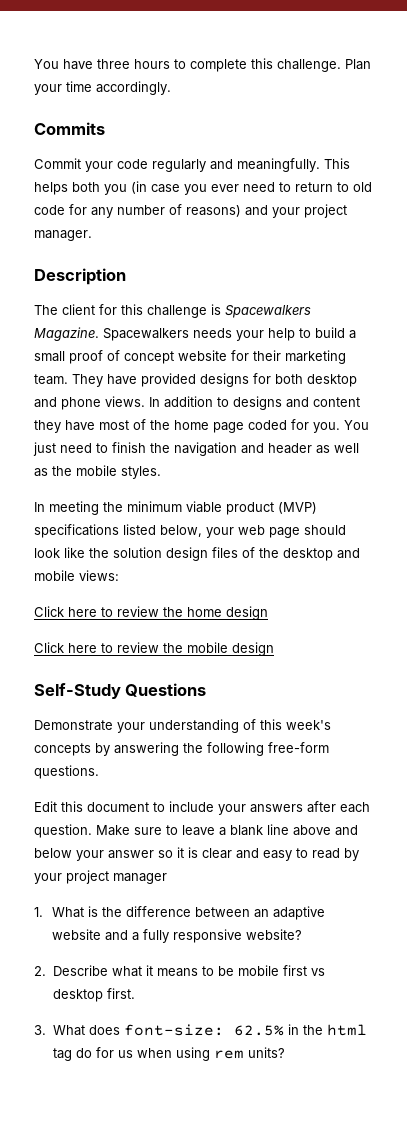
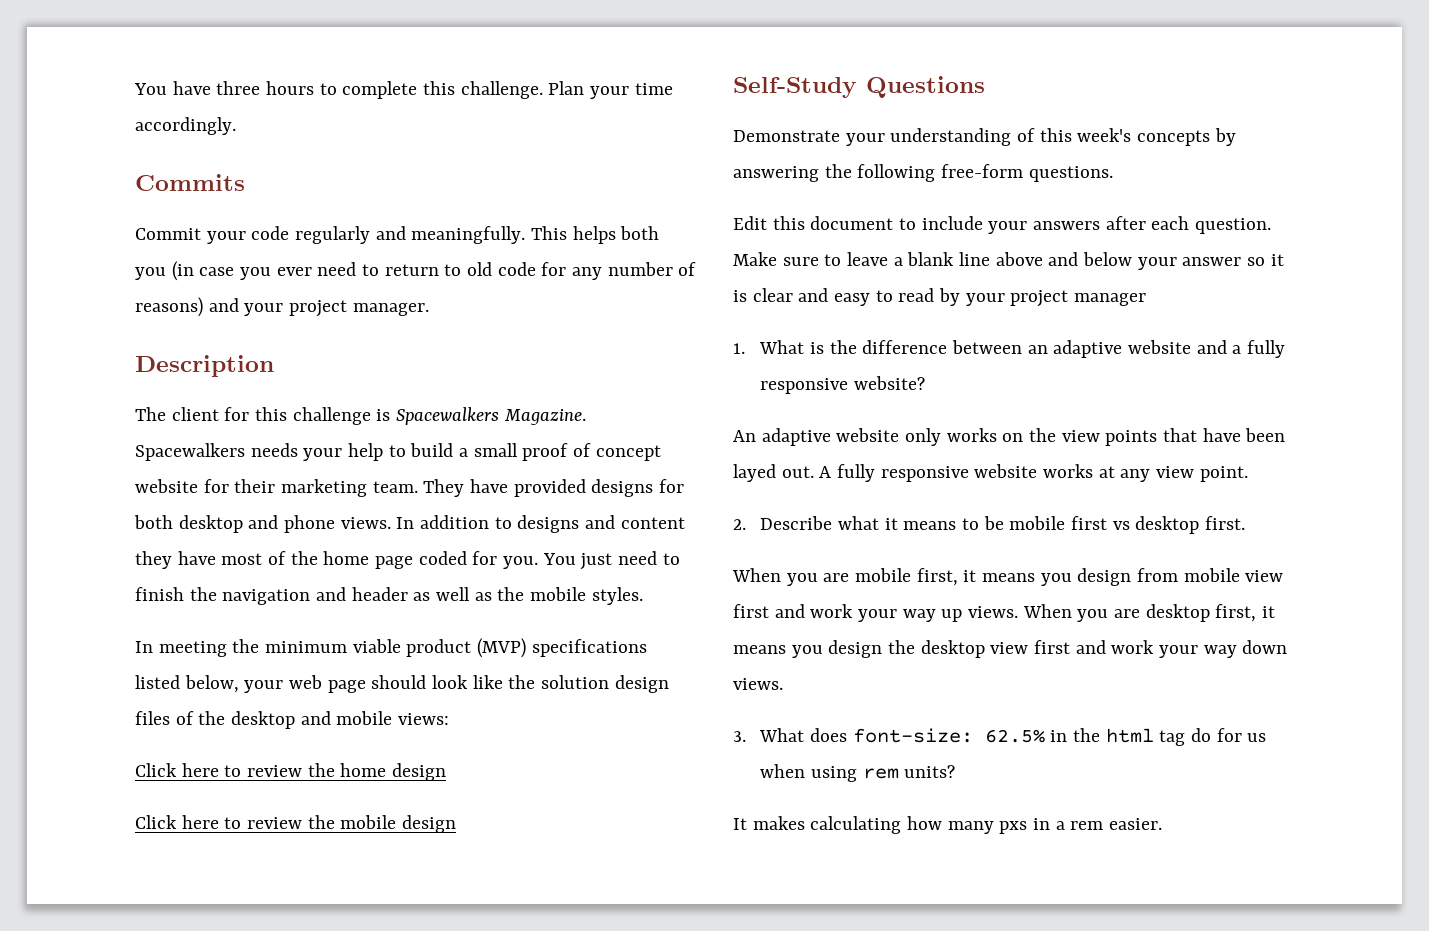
+ An adaptive website only works on the view points that have been layed out. A fully responsive website works at any view point.
+ When you are mobile first, it means you design from mobile view first and work your way up views. When you are desktop first, it means you design the desktop view first and work your way down views.
+ It makes calculating how many pxs in a rem easier.

